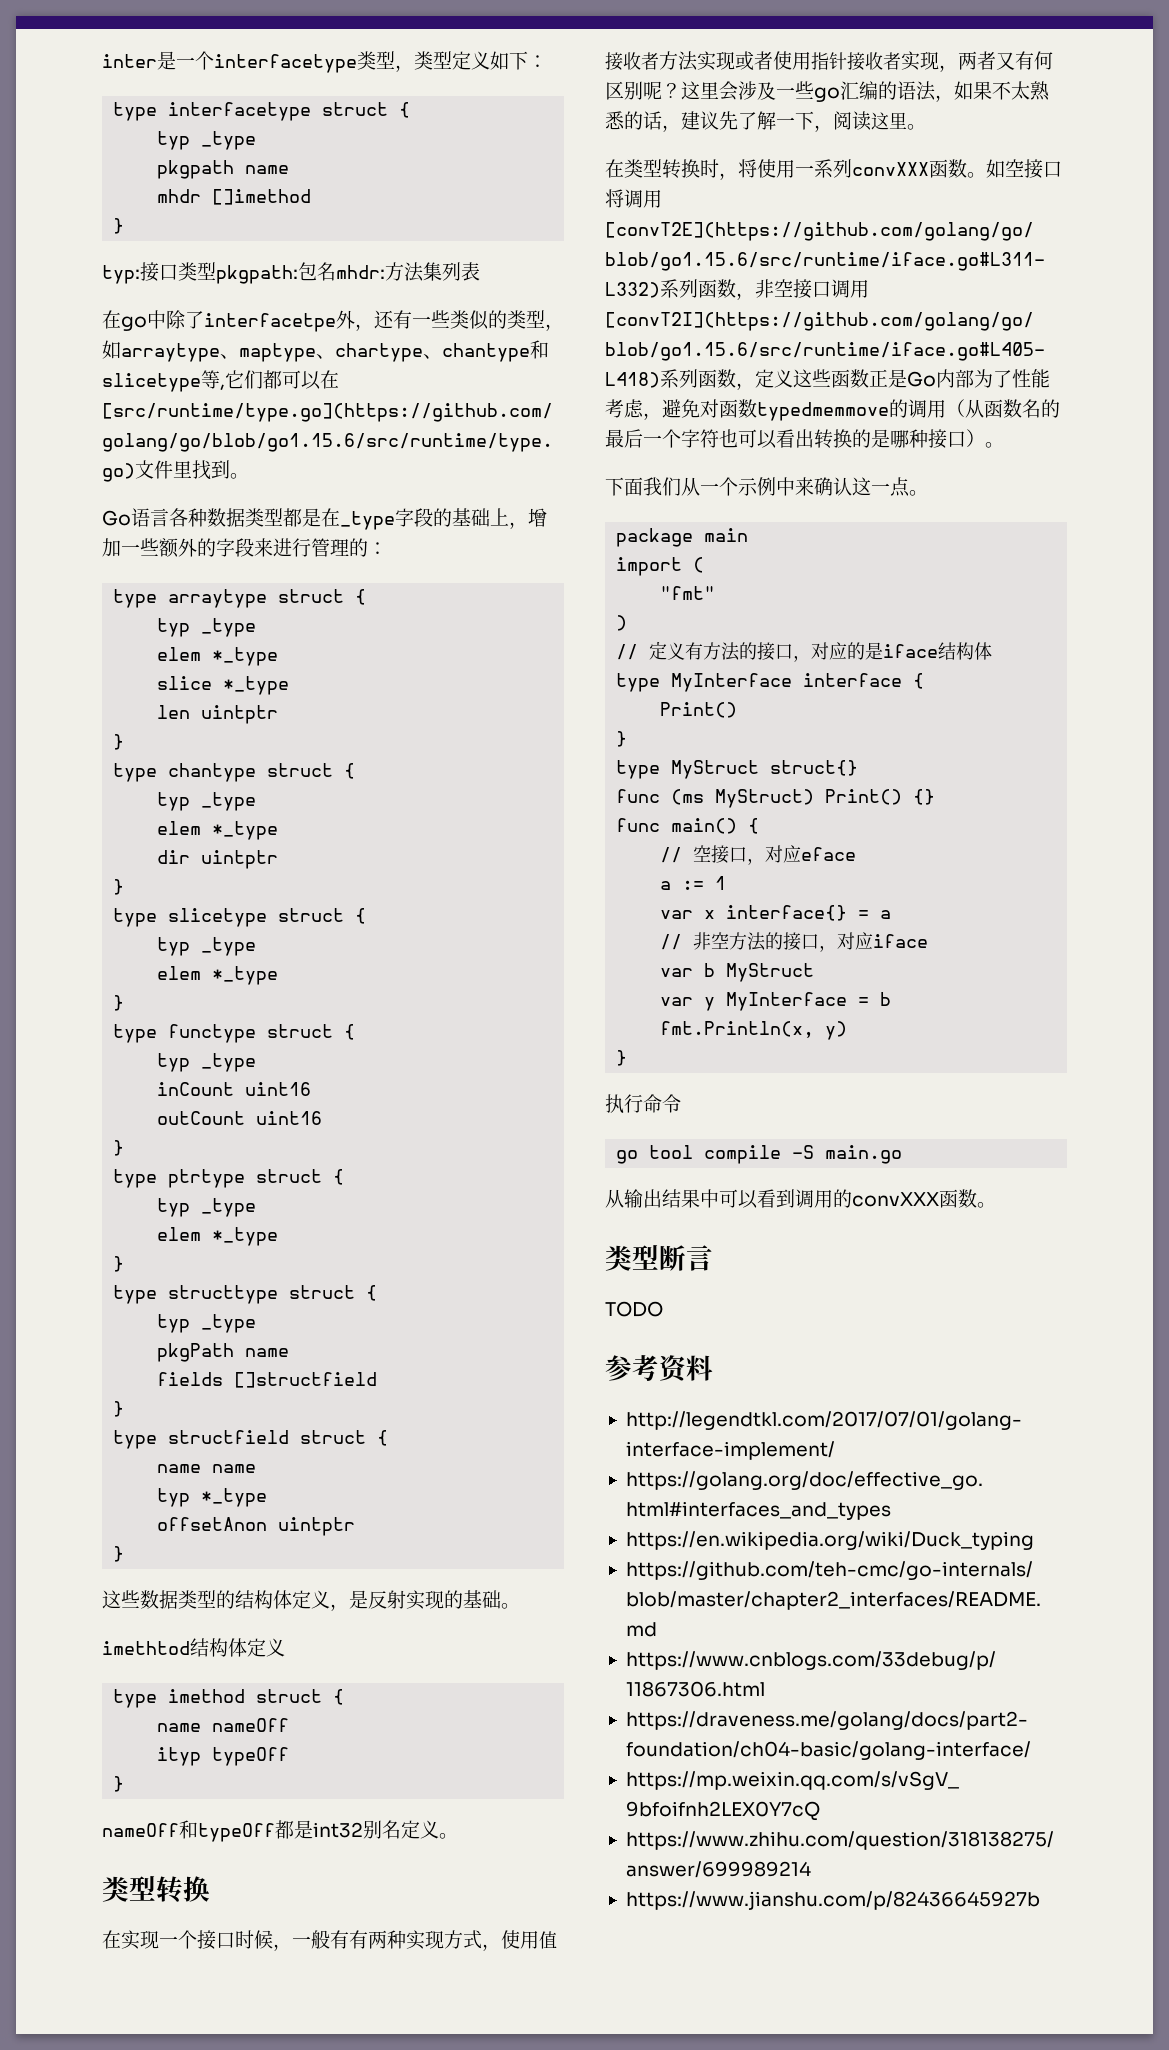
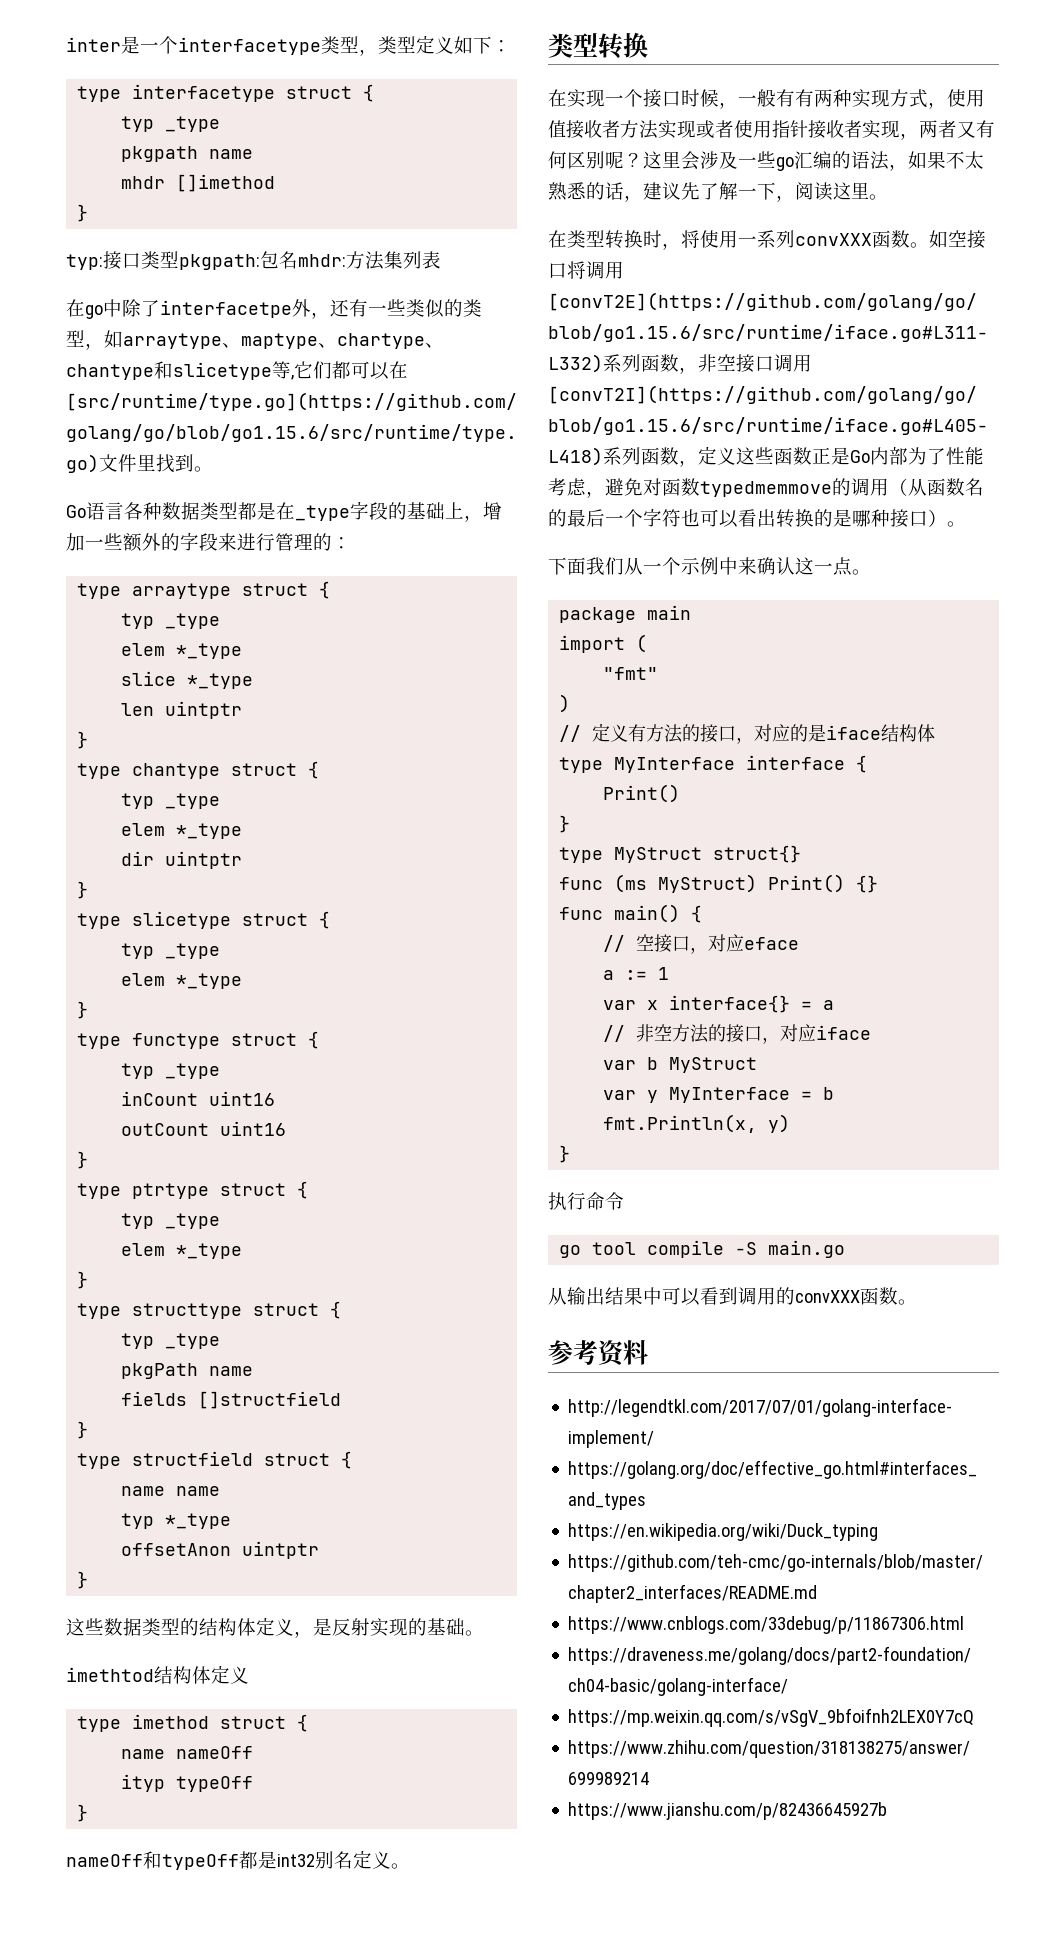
- 类型断言
- TODO

